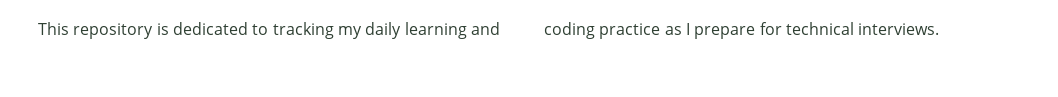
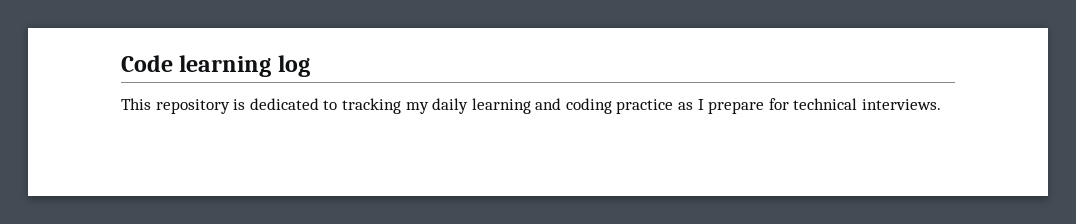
+ Code learning log

